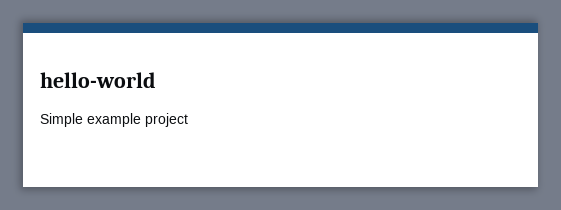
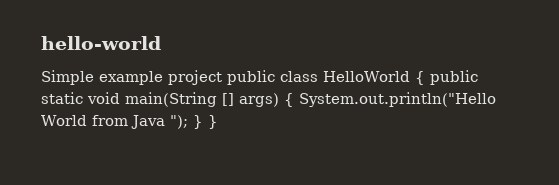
- Simple example project
+ Simple example project public class HelloWorld { public static void main(String [] args) { System.out.println("Hello World from Java "); } }

